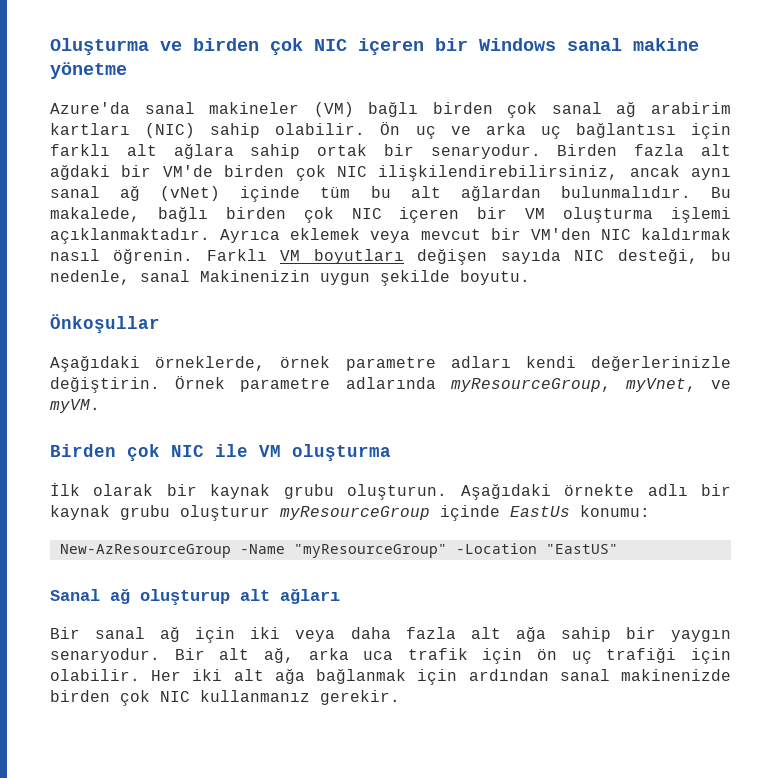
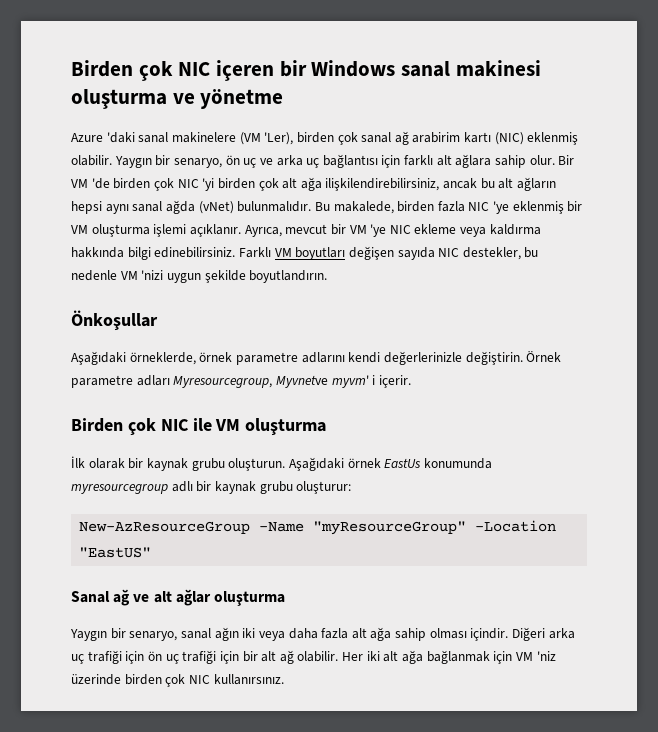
- Oluşturma ve birden çok NIC içeren bir Windows sanal makine yönetme
- Azure'da sanal makineler (VM) bağlı birden çok sanal ağ arabirim kartları (NIC) sahip olabilir. Ön uç ve arka uç bağlantısı için farklı alt ağlara sahip ortak bir senaryodur. Birden fazla alt ağdaki bir VM'de birden çok NIC ilişkilendirebilirsiniz, ancak aynı sanal ağ (vNet) içinde tüm bu alt ağlardan bulunmalıdır. Bu makalede, bağlı birden çok NIC içeren bir VM oluşturma işlemi açıklanmaktadır. Ayrıca eklemek veya mevcut bir VM'den NIC kaldırmak nasıl öğrenin.
+ Birden çok NIC içeren bir Windows sanal makinesi oluşturma ve yönetme
+ Azure 'daki sanal makinelere (VM 'Ler), birden çok sanal ağ arabirim kartı (NIC) eklenmiş olabilir. Yaygın bir senaryo, ön uç ve arka uç bağlantısı için farklı alt ağlara sahip olur. Bir VM 'de birden çok NIC 'yi birden çok alt ağa ilişkilendirebilirsiniz, ancak bu alt ağların hepsi aynı sanal ağda (vNet) bulunmalıdır. Bu makalede, birden fazla NIC 'ye eklenmiş bir VM oluşturma işlemi açıklanır. Ayrıca, mevcut bir VM 'ye NIC ekleme veya kaldırma hakkında bilgi edinebilirsiniz.
- Farklı VM boyutları değişen sayıda NIC desteği, bu nedenle, sanal Makinenizin uygun şekilde boyutu.
+ Farklı VM boyutları değişen sayıda NIC destekler, bu nedenle VM 'nizi uygun şekilde boyutlandırın.
- Aşağıdaki örneklerde, örnek parametre adları kendi değerlerinizle değiştirin.
+ Aşağıdaki örneklerde, örnek parametre adlarını kendi değerlerinizle değiştirin.
- Örnek parametre adlarında myResourceGroup, myVnet, ve myVM.
+ Örnek parametre adları Myresourcegroup, Myvnetve myvm' i içerir.
- Aşağıdaki örnekte adlı bir kaynak grubu oluşturur myResourceGroup içinde EastUs konumu:
+ Aşağıdaki örnek EastUs konumunda myresourcegroup adlı bir kaynak grubu oluşturur:
- Sanal ağ oluşturup alt ağları
- Bir sanal ağ için iki veya daha fazla alt ağa sahip bir yaygın senaryodur. Bir alt ağ, arka uca trafik için ön uç trafiği için olabilir.
+ Sanal ağ ve alt ağlar oluşturma
+ Yaygın bir senaryo, sanal ağın iki veya daha fazla alt ağa sahip olması içindir. Diğeri arka uç trafiği için ön uç trafiği için bir alt ağ olabilir.
- Her iki alt ağa bağlanmak için ardından sanal makinenizde birden çok NIC kullanmanız gerekir.
+ Her iki alt ağa bağlanmak için VM 'niz üzerinde birden çok NIC kullanırsınız.

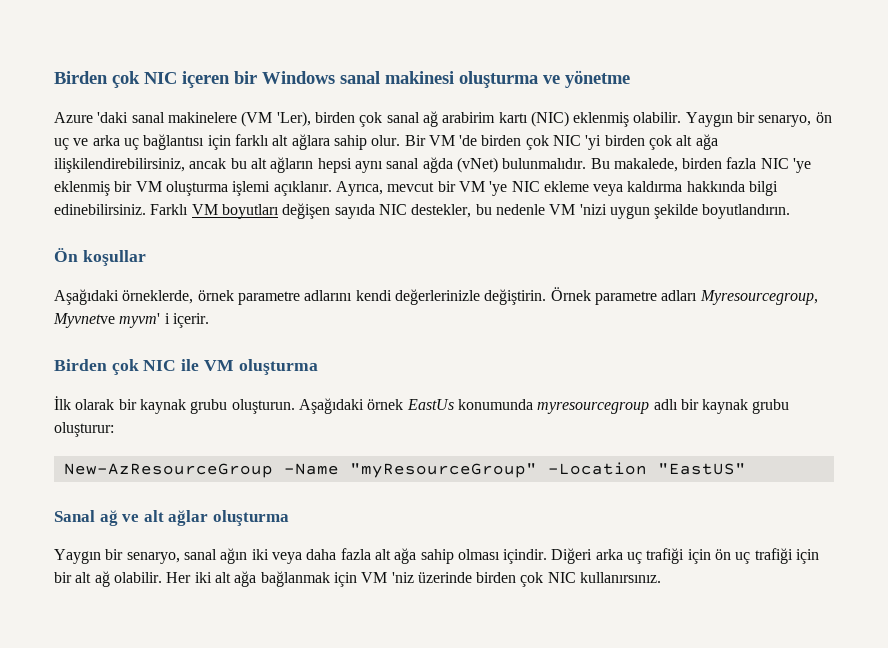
- Önkoşullar
+ Ön koşullar

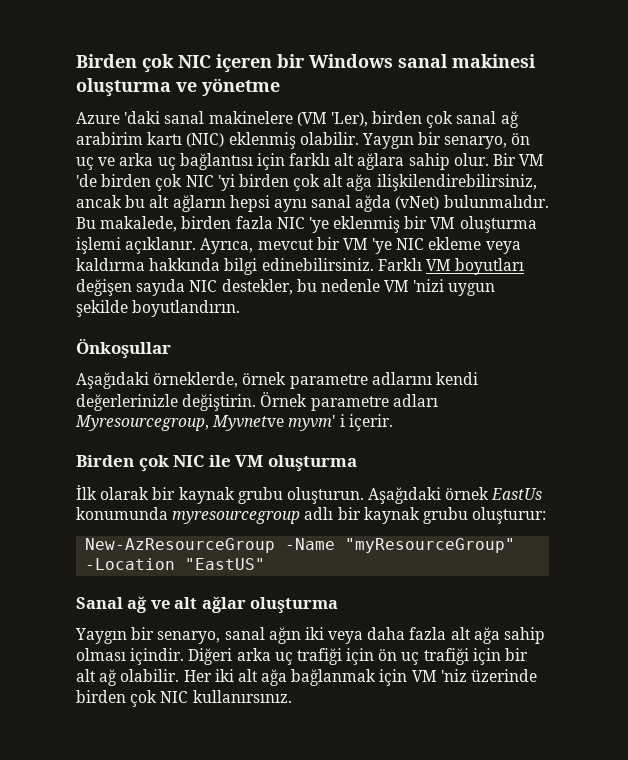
- Ön koşullar
+ Önkoşullar

